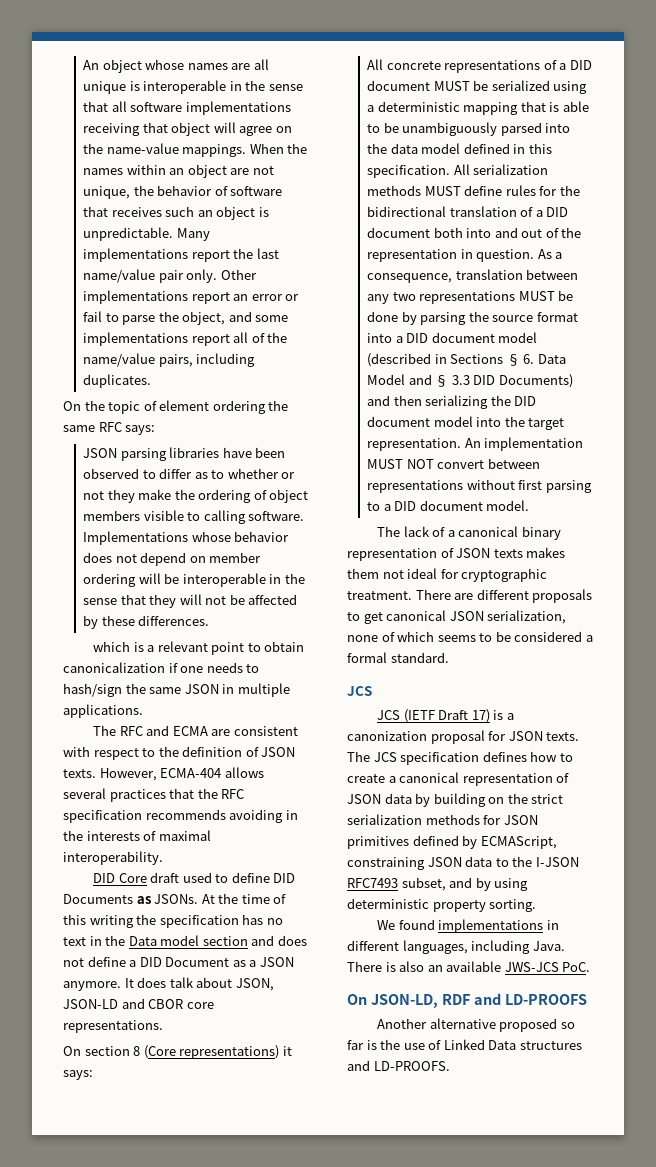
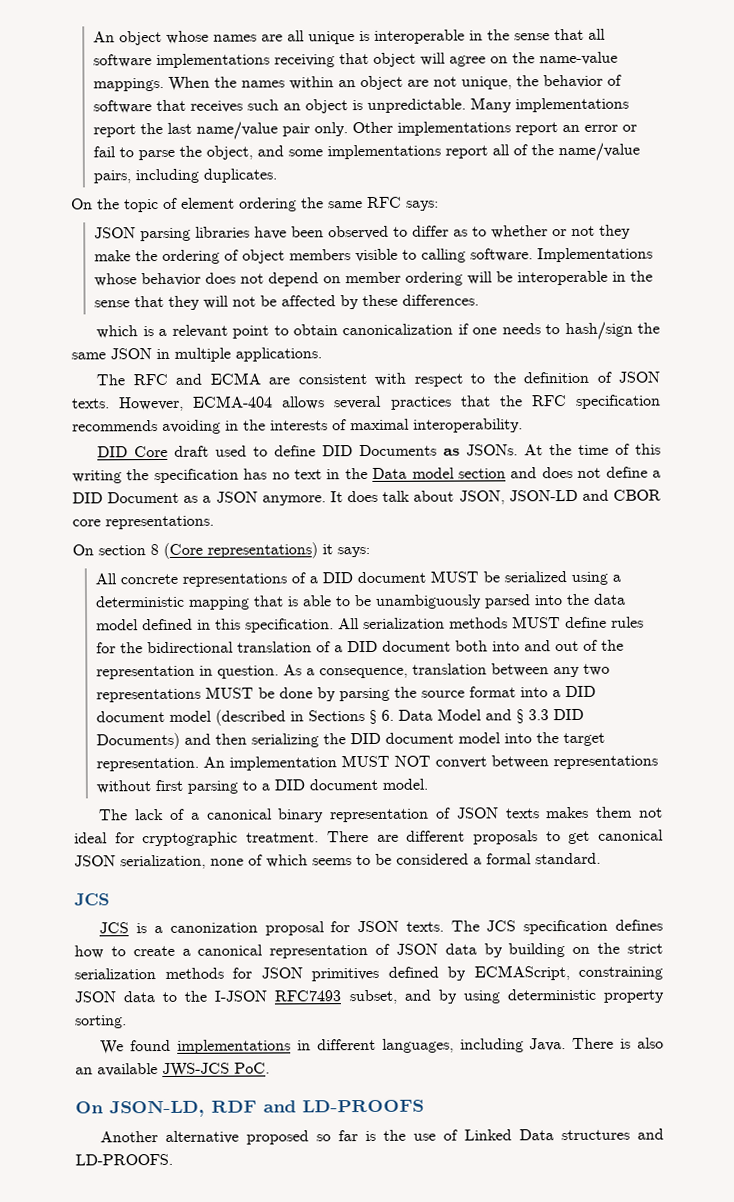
- JCS (IETF Draft 17) is a canonization proposal for JSON texts.
+ JCS is a canonization proposal for JSON texts.

